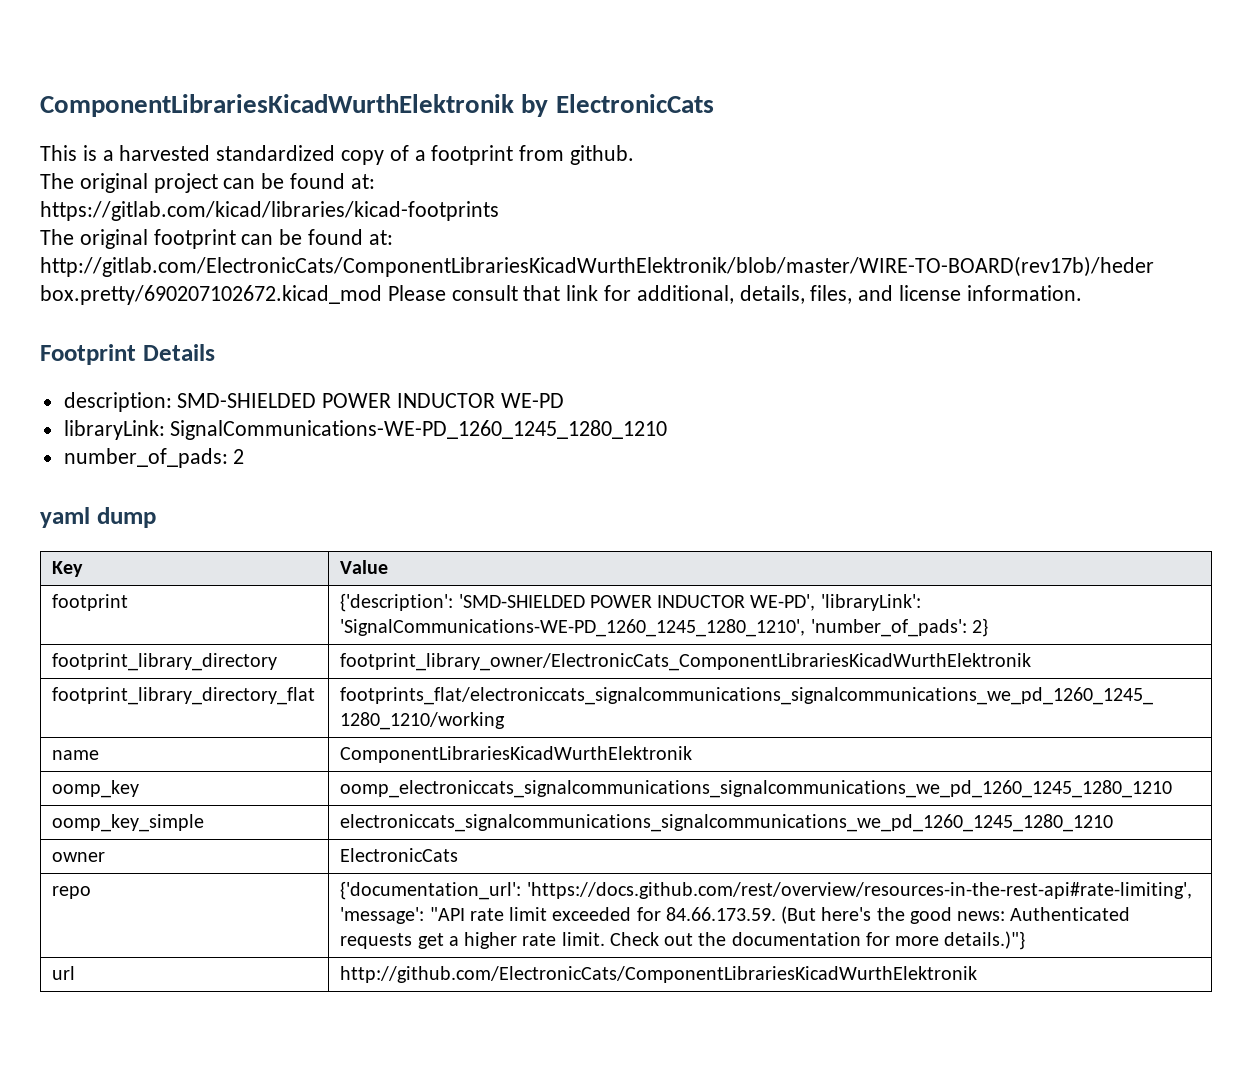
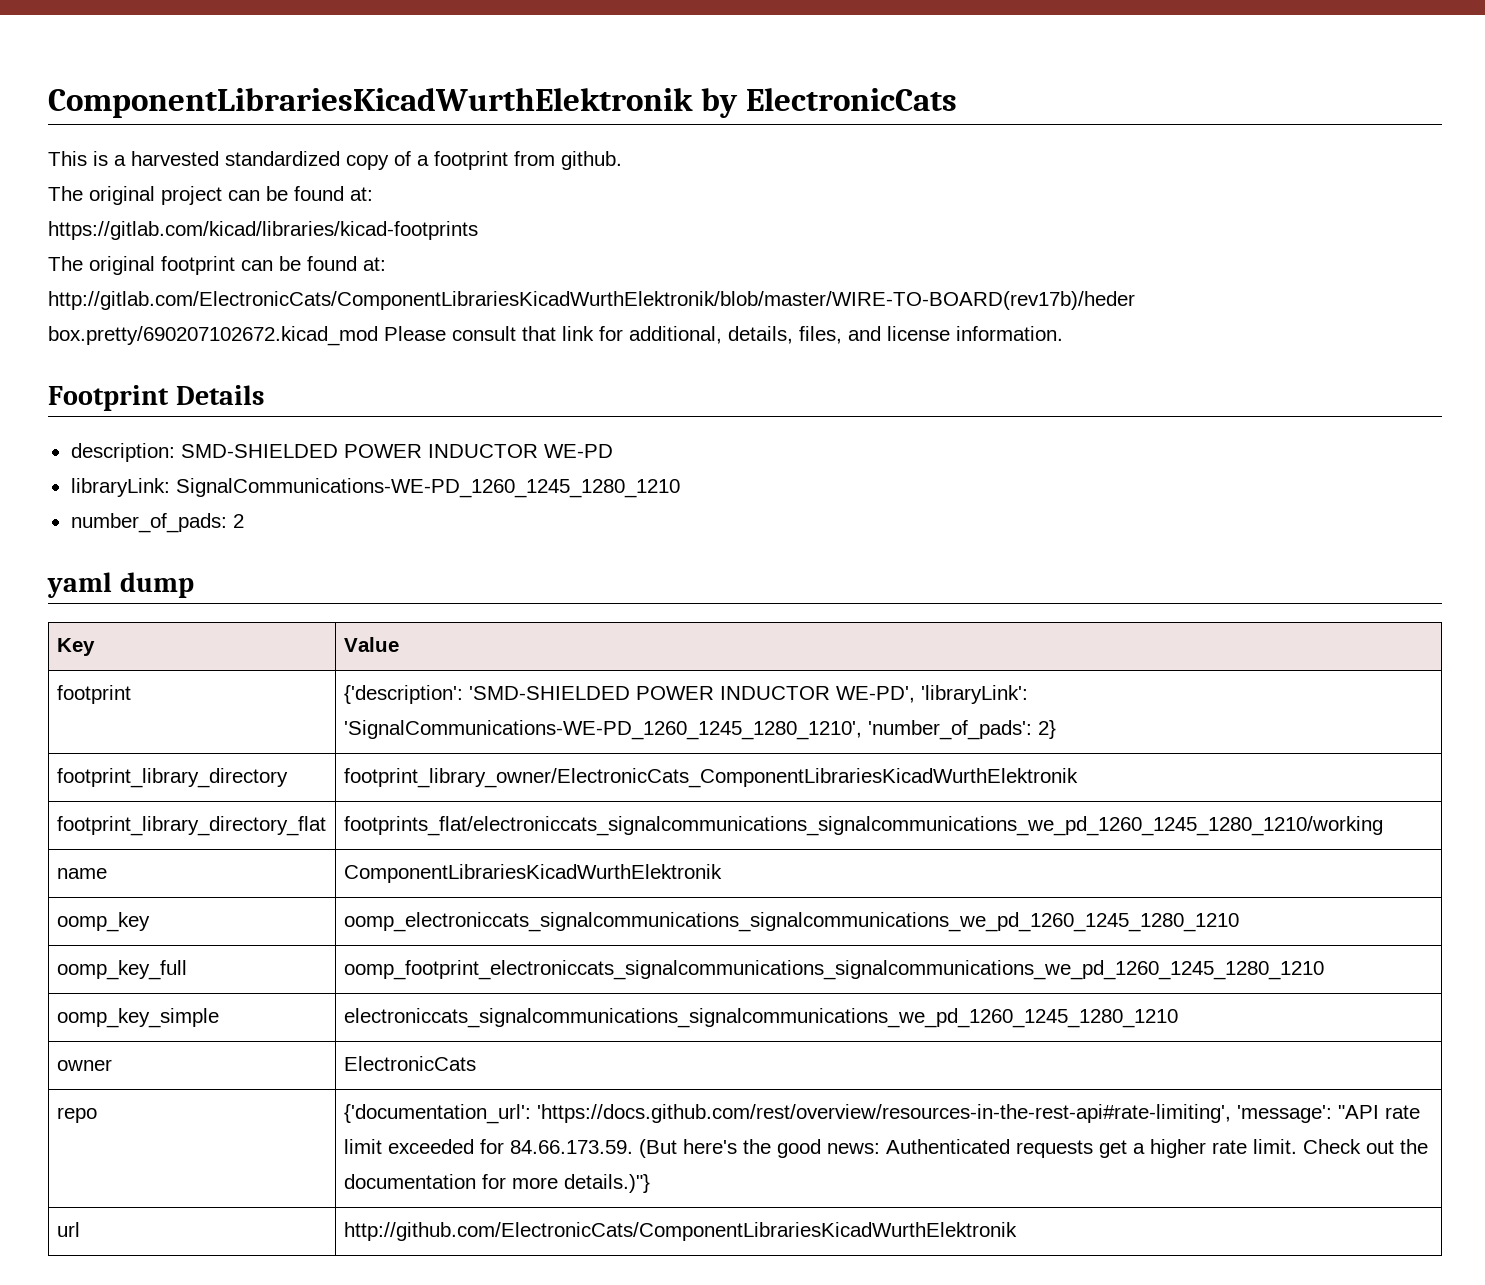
+ oomp_key_full | oomp_footprint_electroniccats_signalcommunications_signalcommunications_we_pd_1260_1245_1280_1210

